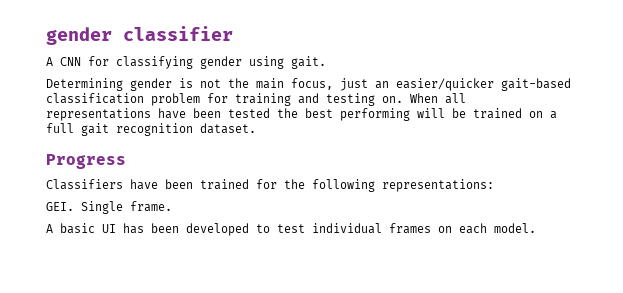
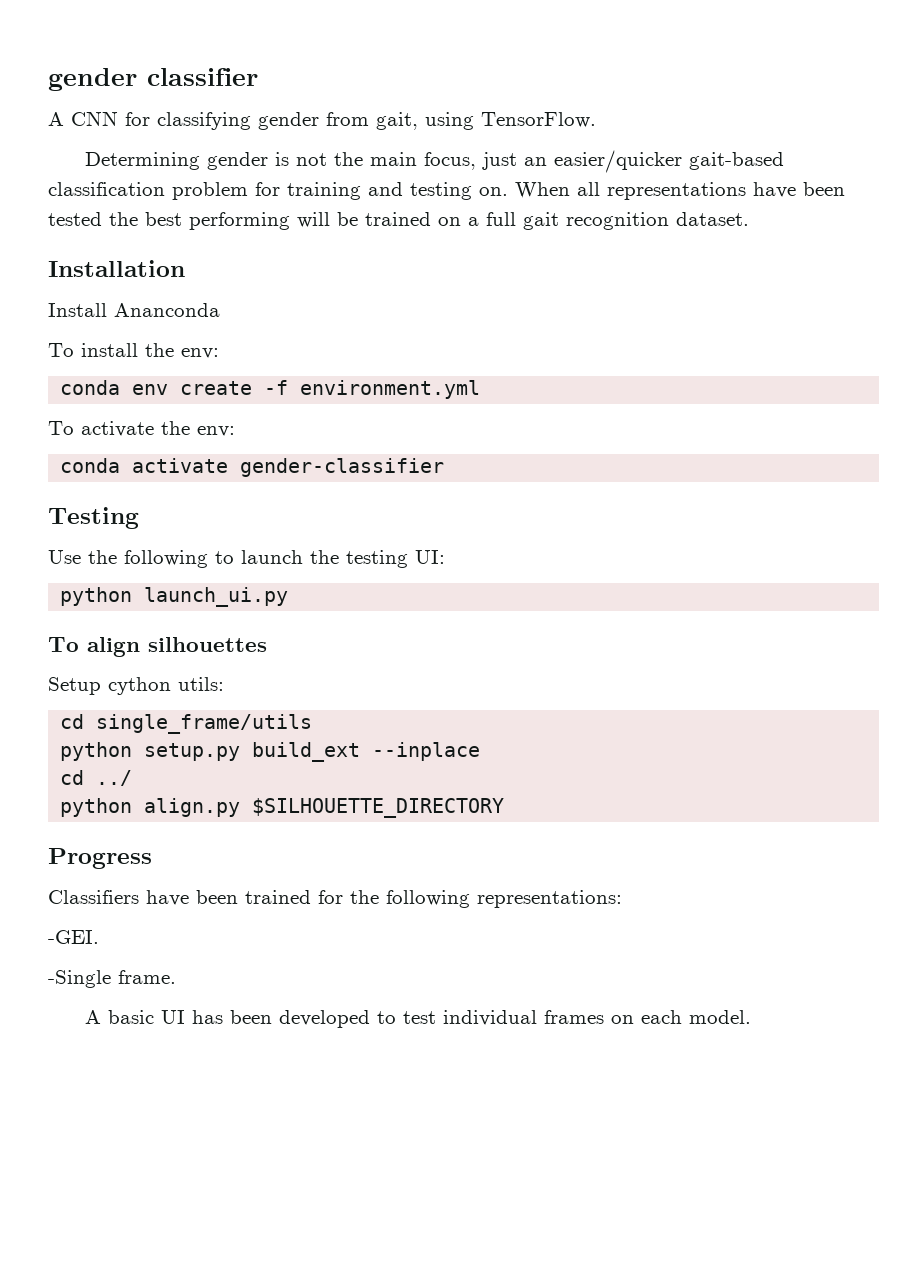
- A CNN for classifying gender using gait.
+ A CNN for classifying gender from gait, using TensorFlow.
+ Installation
+ Install Ananconda
+ To install the env:
+ conda env create -f environment.yml
+ To activate the env:
+ conda activate gender-classifier
+ Testing
+ Use the following to launch the testing UI:
+ python launch_ui.py
+ To align silhouettes
+ Setup cython utils:
+ cd single_frame/utils
+ python setup.py build_ext --inplace
+ cd ../
+ python align.py $SILHOUETTE_DIRECTORY
- GEI. Single frame.
+ -GEI.
+ -Single frame.

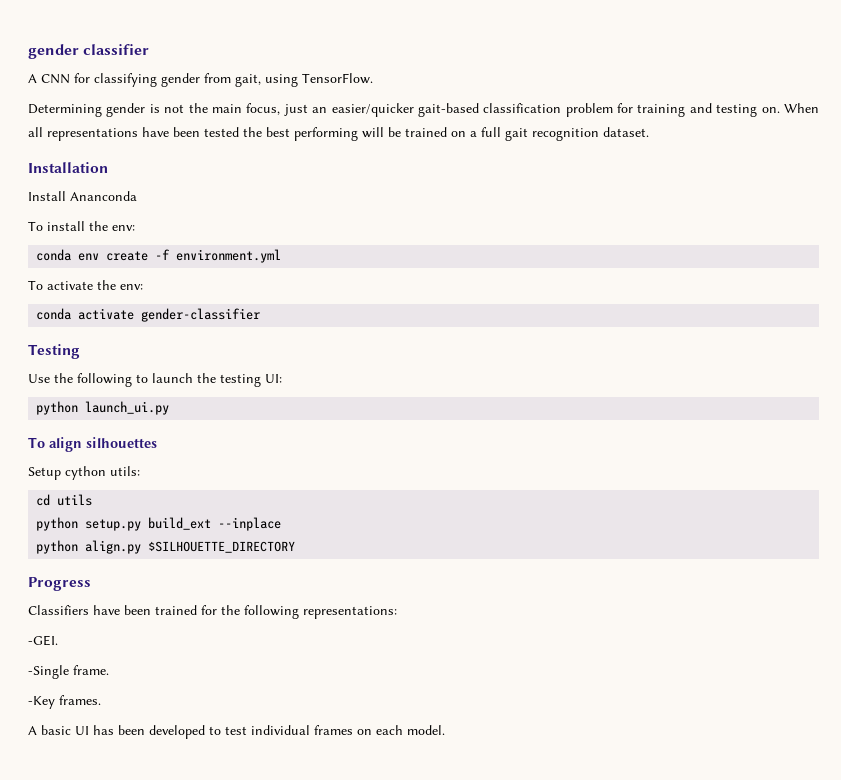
- cd single_frame/utils
+ cd utils
- cd ../
+ -Key frames.

